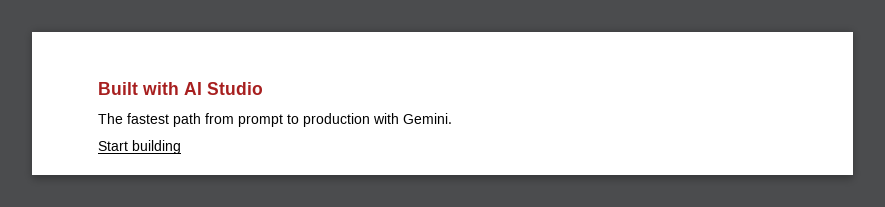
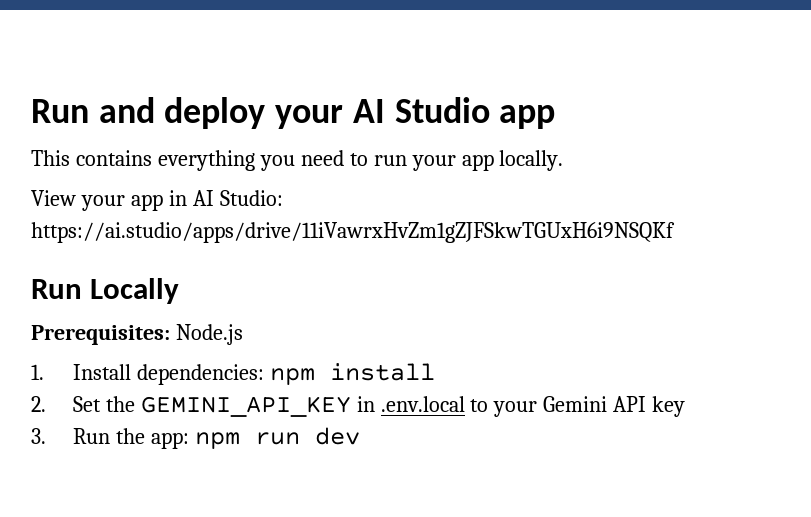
- Built with AI Studio
- The fastest path from prompt to production with Gemini.
- Start building
+ Run and deploy your AI Studio app
+ This contains everything you need to run your app locally.
+ View your app in AI Studio: https://ai.studio/apps/drive/11iVawrxHvZm1gZJFSkwTGUxH6i9NSQKf
+ Run Locally
+ Prerequisites: Node.js
+ 1. Install dependencies: npm install
+ 2. Set the GEMINI_API_KEY in .env.local to your Gemini API key
+ 3. Run the app: npm run dev

